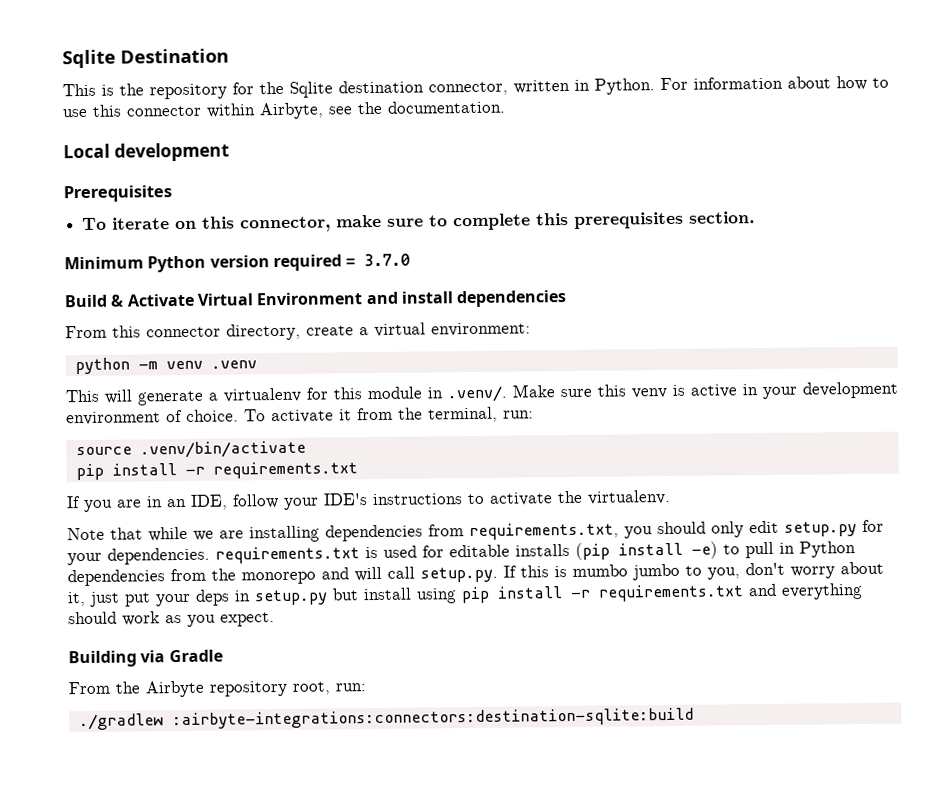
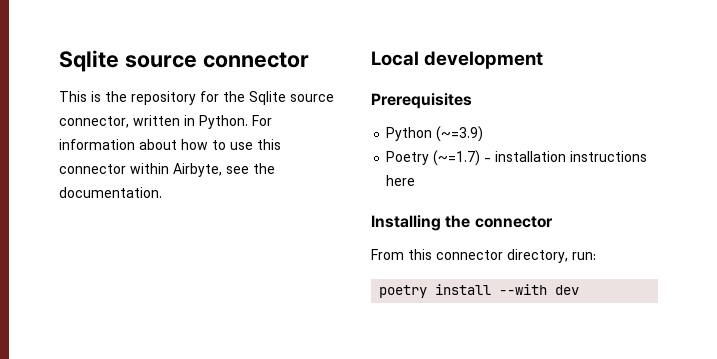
- Sqlite Destination
+ Sqlite source connector
- This is the repository for the Sqlite destination connector, written in Python.
+ This is the repository for the Sqlite source connector, written in Python.
- To iterate on this connector, make sure to complete this prerequisites section.
- Minimum Python version required = 3.7.0
- Build & Activate Virtual Environment and install dependencies
- From this connector directory, create a virtual environment:
- python -m venv .venv
- This will generate a virtualenv for this module in .venv/. Make sure this venv is active in your development environment of choice. To activate it from the terminal, run:
- source .venv/bin/activate
- pip install -r requirements.txt
- If you are in an IDE, follow your IDE's instructions to activate the virtualenv.
- Note that while we are installing dependencies from requirements.txt, you should only edit setup.py for your dependencies. requirements.txt is used for editable installs (pip install -e) to pull in Python dependencies from the monorepo and will call setup.py. If this is mumbo jumbo to you, don't worry about it, just put your deps in setup.py but install using pip install -r requirements.txt and everything should work as you expect.
- Building via Gradle
- From the Airbyte repository root, run:
- ./gradlew :airbyte-integrations:connectors:destination-sqlite:build
+ Python (~=3.9)
+ Poetry (~=1.7) - installation instructions here
+ Installing the connector
+ From this connector directory, run:
+ poetry install --with dev

